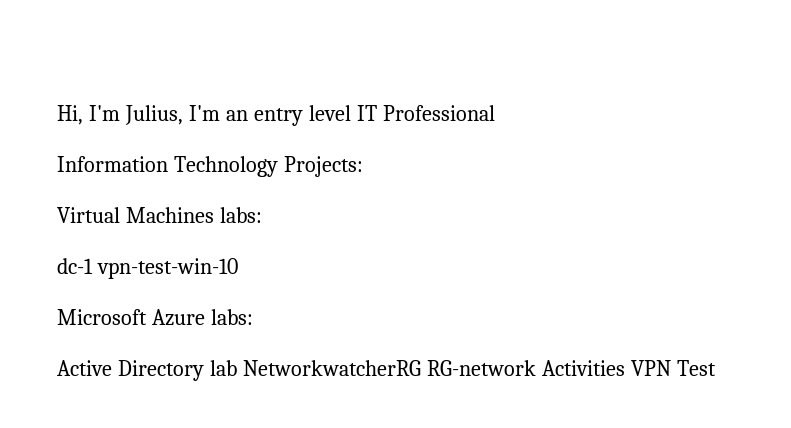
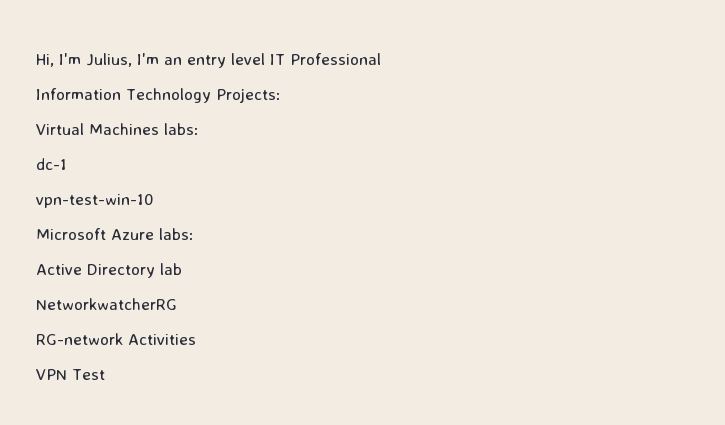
- dc-1 vpn-test-win-10
+ dc-1
+ vpn-test-win-10
- Active Directory lab NetworkwatcherRG RG-network Activities VPN Test
+ Active Directory lab
+ NetworkwatcherRG
+ RG-network Activities
+ VPN Test

